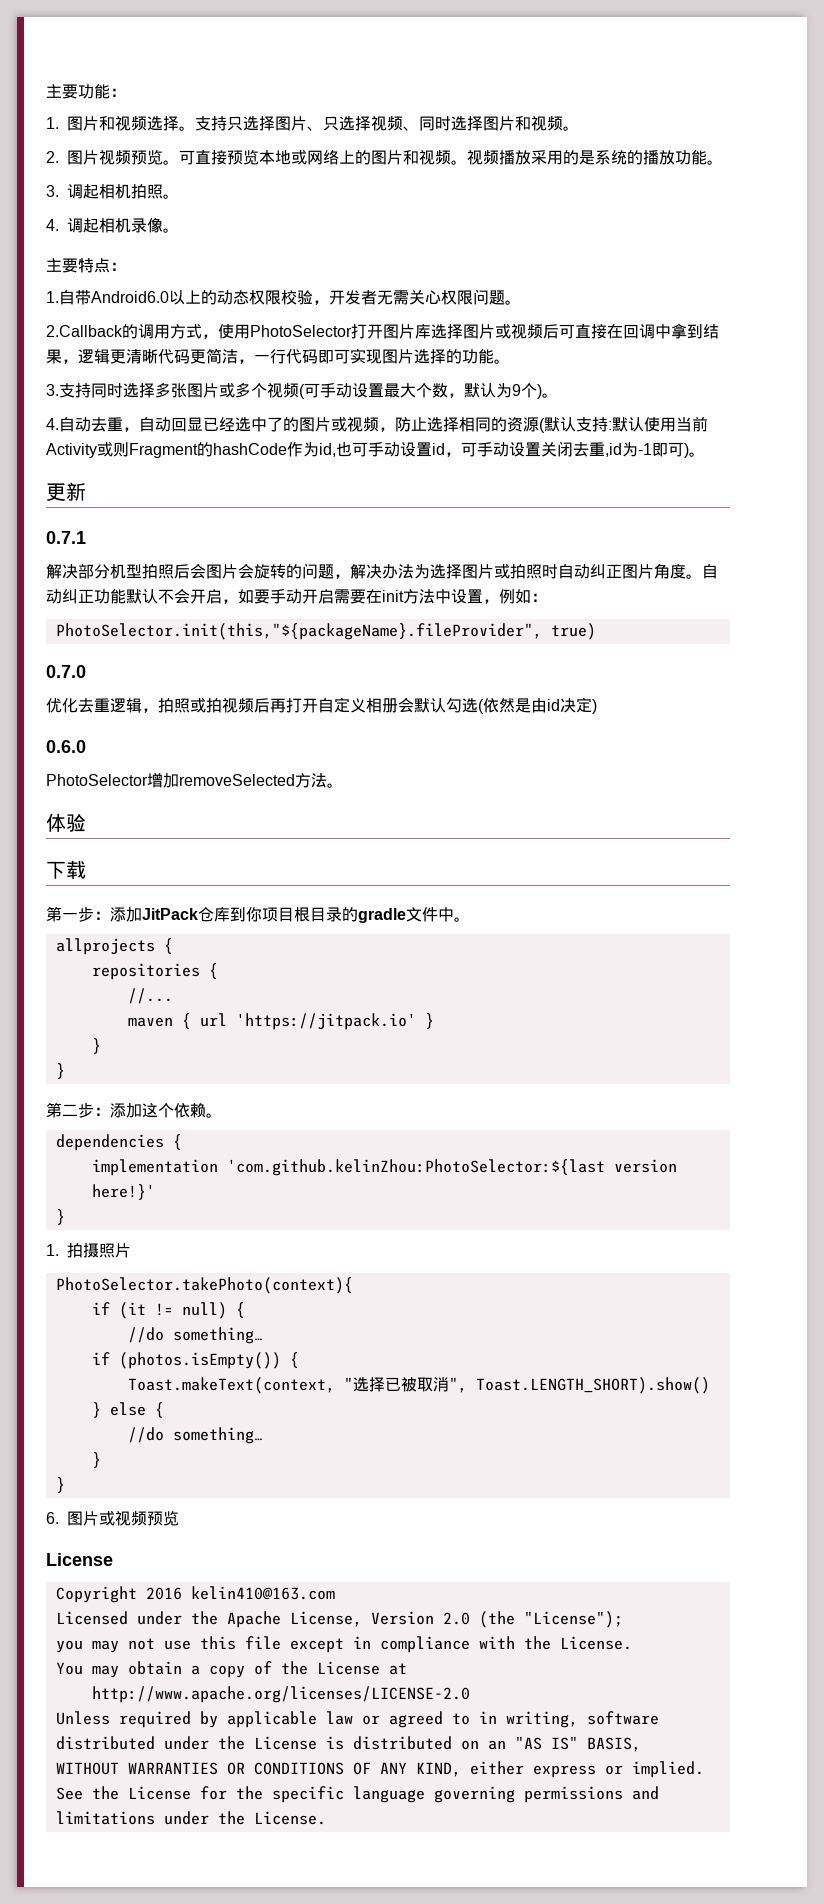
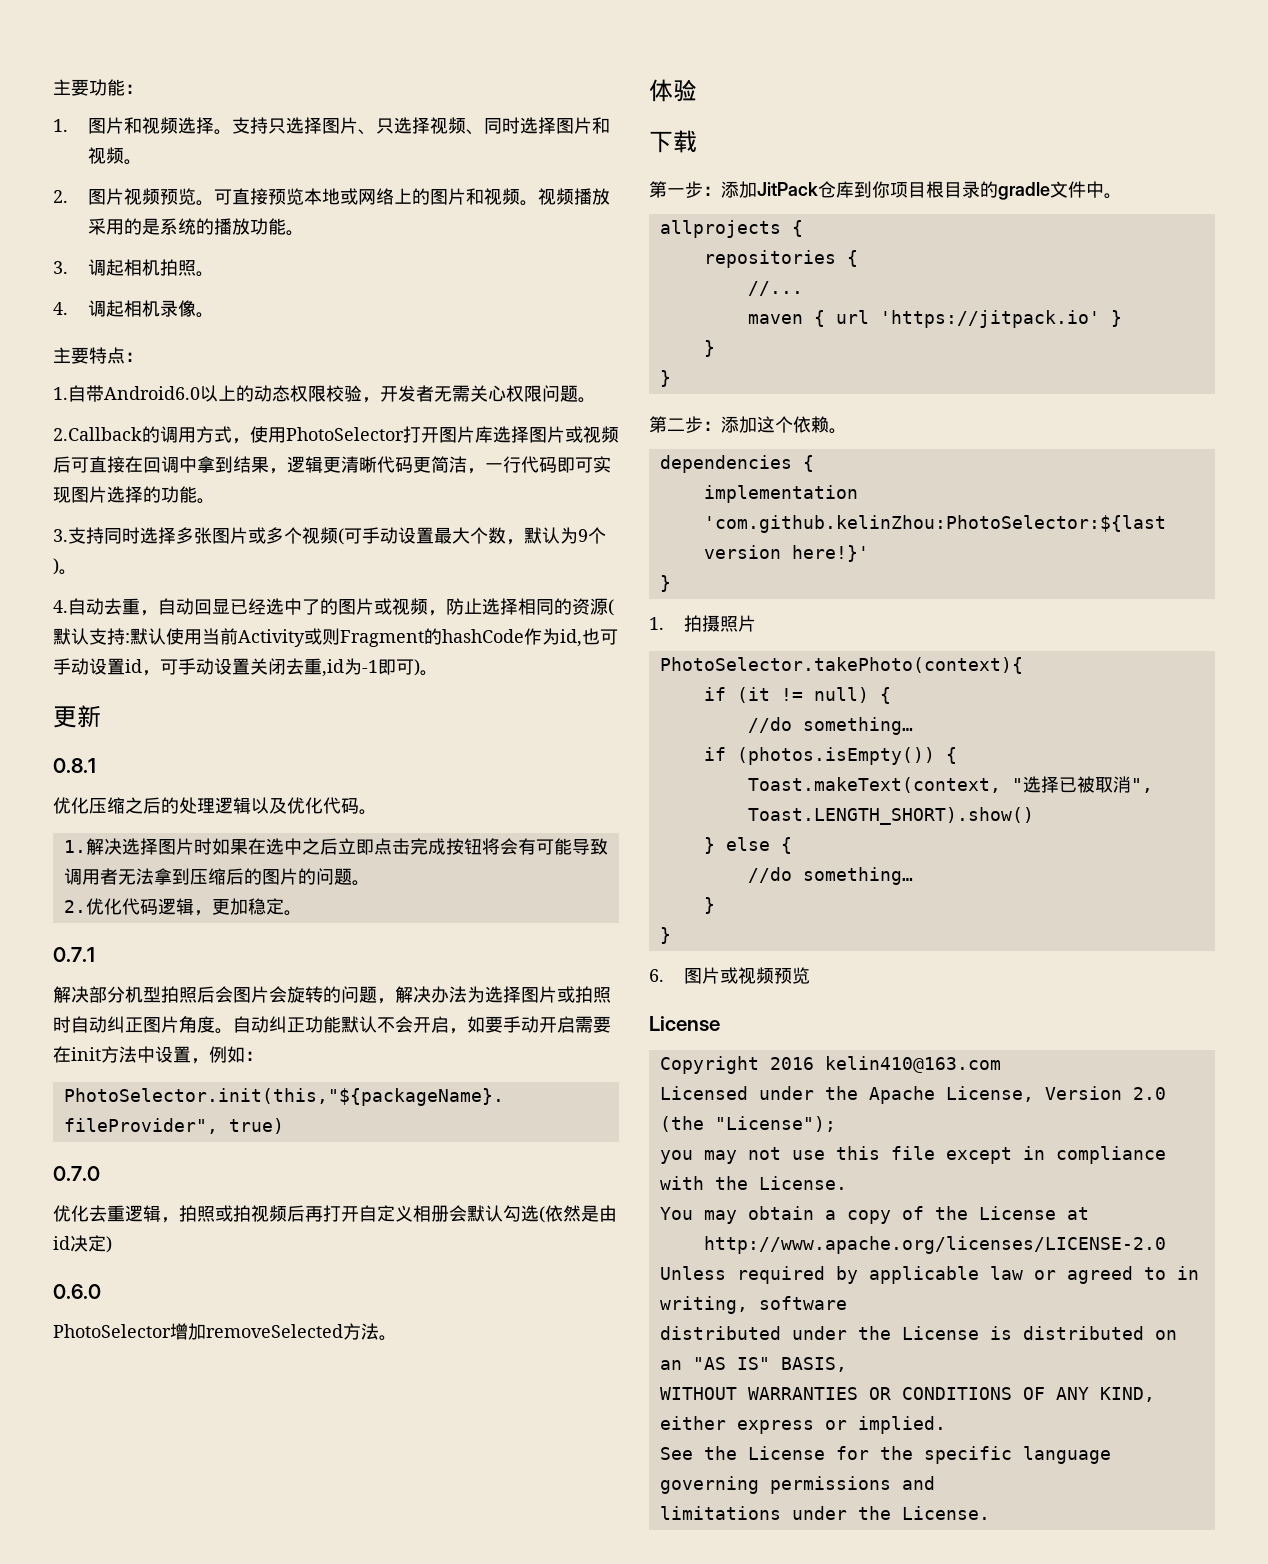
+ 0.8.1
+ 优化压缩之后的处理逻辑以及优化代码。
+ 1.解决选择图片时如果在选中之后立即点击完成按钮将会有可能导致调用者无法拿到压缩后的图片的问题。
+ 2.优化代码逻辑，更加稳定。

